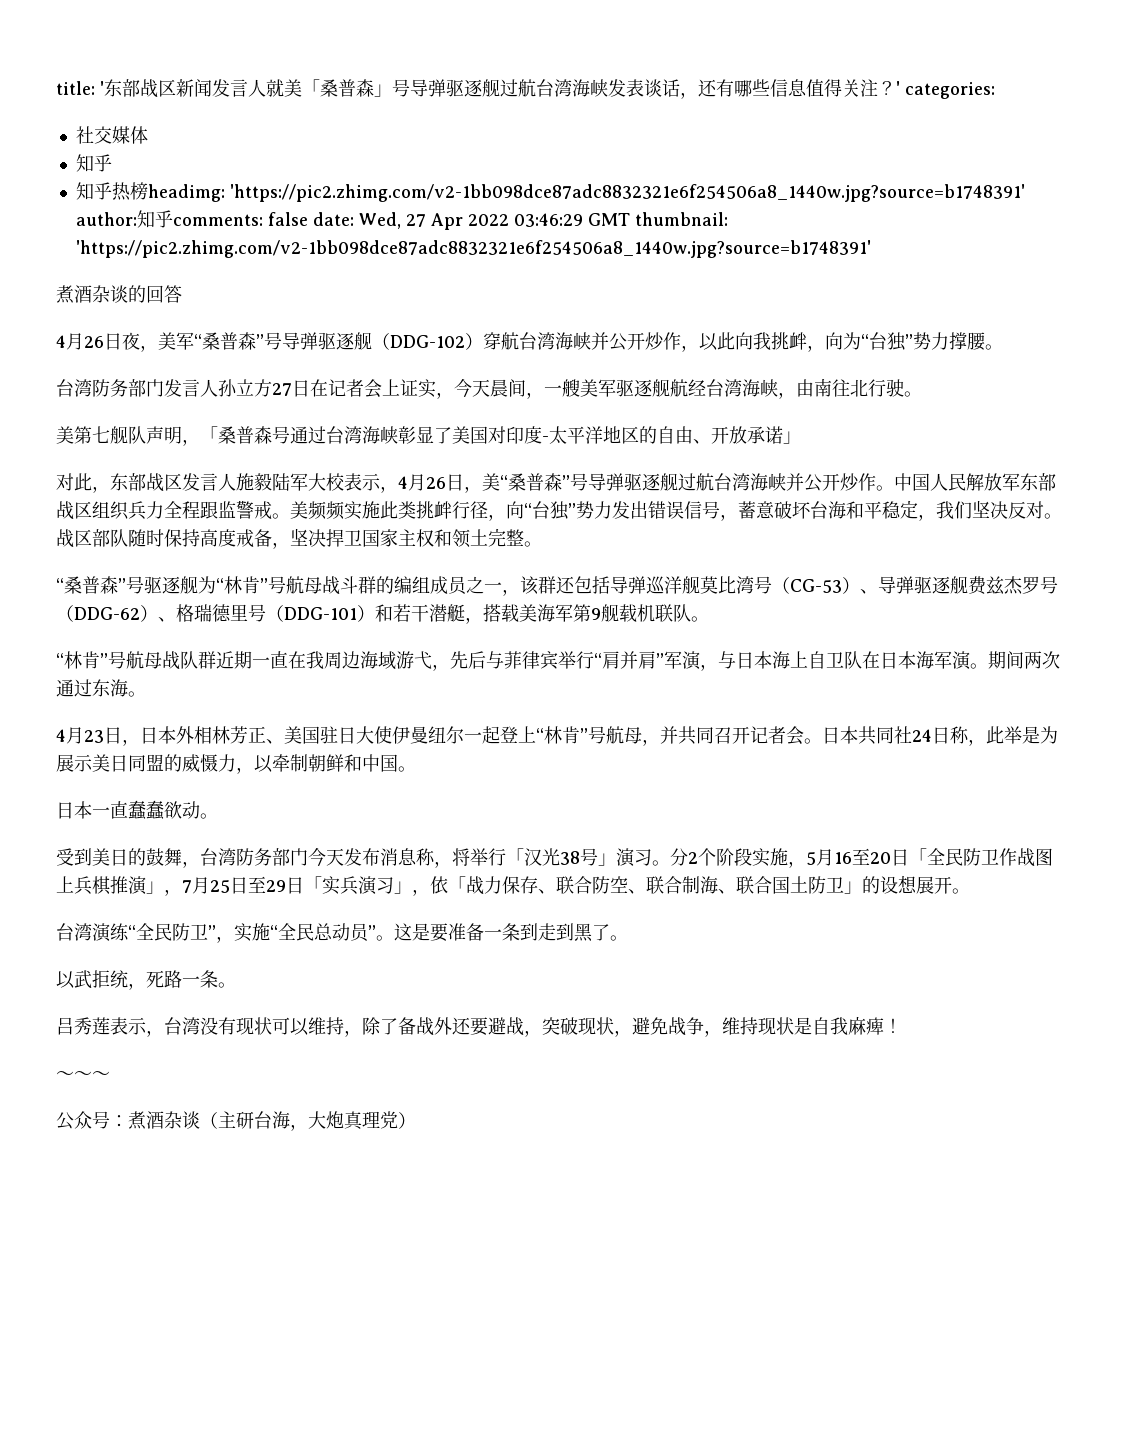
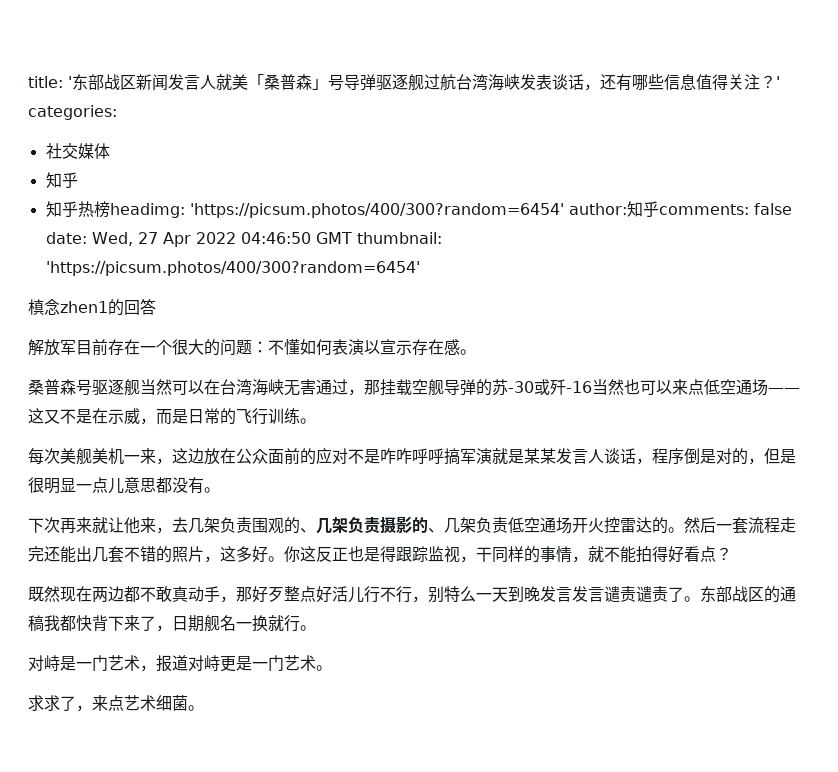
- 知乎热榜headimg: 'https://pic2.zhimg.com/v2-1bb098dce87adc8832321e6f254506a8_1440w.jpg?source=b1748391' author:知乎comments: false date: Wed, 27 Apr 2022 03:46:29 GMT thumbnail: 'https://pic2.zhimg.com/v2-1bb098dce87adc8832321e6f254506a8_1440w.jpg?source=b1748391'
- 煮酒杂谈的回答
+ 知乎热榜headimg: 'https://picsum.photos/400/300?random=6454' author:知乎comments: false date: Wed, 27 Apr 2022 04:46:50 GMT thumbnail: 'https://picsum.photos/400/300?random=6454'
+ 槙念zhen1的回答
- 4月26日夜，美军“桑普森”号导弹驱逐舰（DDG-102）穿航台湾海峡并公开炒作，以此向我挑衅，向为“台独”势力撑腰。
- 台湾防务部门发言人孙立方27日在记者会上证实，今天晨间，一艘美军驱逐舰航经台湾海峡，由南往北行驶。
- 美第七舰队声明，「桑普森号通过台湾海峡彰显了美国对印度-太平洋地区的自由、开放承诺」
- 对此，东部战区发言人施毅陆军大校表示，4月26日，美“桑普森”号导弹驱逐舰过航台湾海峡并公开炒作。中国人民解放军东部战区组织兵力全程跟监警戒。美频频实施此类挑衅行径，向“台独”势力发出错误信号，蓄意破坏台海和平稳定，我们坚决反对。战区部队随时保持高度戒备，坚决捍卫国家主权和领土完整。
- “桑普森”号驱逐舰为“林肯”号航母战斗群的编组成员之一，该群还包括导弹巡洋舰莫比湾号（CG-53）、导弹驱逐舰费兹杰罗号（DDG-62）、格瑞德里号（DDG-101）和若干潜艇，搭载美海军第9舰载机联队。
- “林肯”号航母战队群近期一直在我周边海域游弋，先后与菲律宾举行“肩并肩”军演，与日本海上自卫队在日本海军演。期间两次通过东海。
- 4月23日，日本外相林芳正、美国驻日大使伊曼纽尔一起登上“林肯”号航母，并共同召开记者会。日本共同社24日称，此举是为展示美日同盟的威慑力，以牵制朝鲜和中国。
- 日本一直蠢蠢欲动。
- 受到美日的鼓舞，台湾防务部门今天发布消息称，将举行「汉光38号」演习。分2个阶段实施，5月16至20日「全民防卫作战图上兵棋推演」，7月25日至29日「实兵演习」，依「战力保存、联合防空、联合制海、联合国土防卫」的设想展开。
- 台湾演练“全民防卫”，实施“全民总动员”。这是要准备一条到走到黑了。
- 以武拒统，死路一条。
- 吕秀莲表示，台湾没有现状可以维持，除了备战外还要避战，突破现状，避免战争，维持现状是自我麻痺！
- ～～～
- 公众号：煮酒杂谈（主研台海，大炮真理党）
+ 解放军目前存在一个很大的问题：不懂如何表演以宣示存在感。
+ 桑普森号驱逐舰当然可以在台湾海峡无害通过，那挂载空舰导弹的苏-30或歼-16当然也可以来点低空通场——这又不是在示威，而是日常的飞行训练。
+ 每次美舰美机一来，这边放在公众面前的应对不是咋咋呼呼搞军演就是某某发言人谈话，程序倒是对的，但是很明显一点儿意思都没有。
+ 下次再来就让他来，去几架负责围观的、几架负责摄影的、几架负责低空通场开火控雷达的。然后一套流程走完还能出几套不错的照片，这多好。你这反正也是得跟踪监视，干同样的事情，就不能拍得好看点？
+ 既然现在两边都不敢真动手，那好歹整点好活儿行不行，别特么一天到晚发言发言谴责谴责了。东部战区的通稿我都快背下来了，日期舰名一换就行。
+ 对峙是一门艺术，报道对峙更是一门艺术。
+ 求求了，来点艺术细菌。

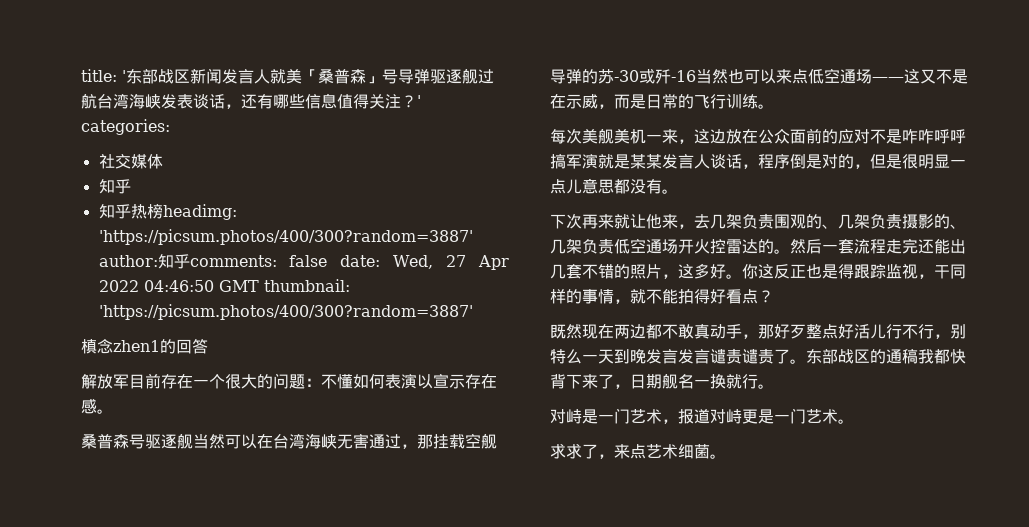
- 知乎热榜headimg: 'https://picsum.photos/400/300?random=6454' author:知乎comments: false date: Wed, 27 Apr 2022 04:46:50 GMT thumbnail: 'https://picsum.photos/400/300?random=6454'
+ 知乎热榜headimg: 'https://picsum.photos/400/300?random=3887' author:知乎comments: false date: Wed, 27 Apr 2022 04:46:50 GMT thumbnail: 'https://picsum.photos/400/300?random=3887'

